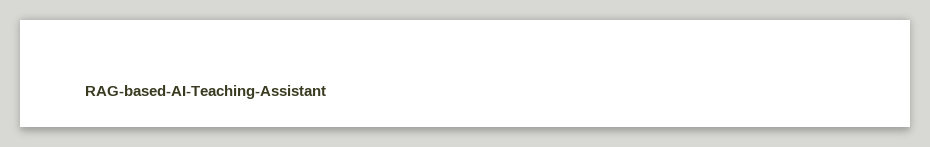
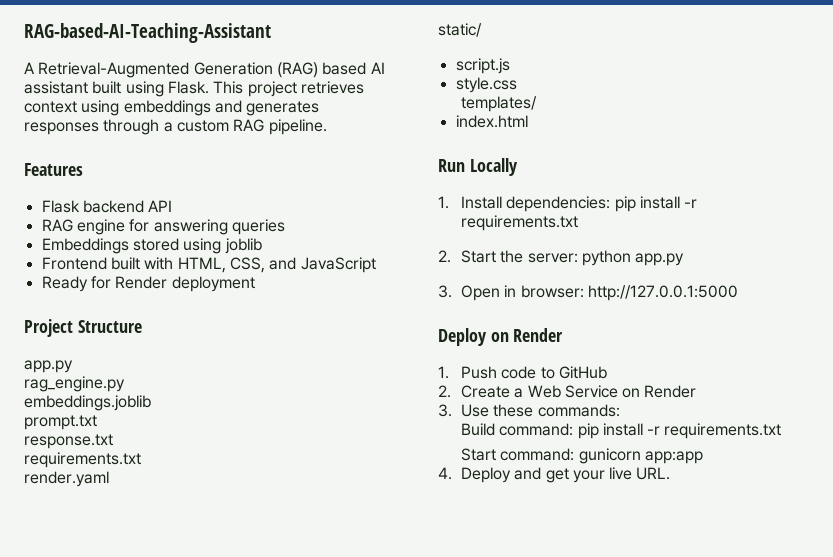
+ A Retrieval-Augmented Generation (RAG) based AI assistant built using Flask. This project retrieves context using embeddings and generates responses through a custom RAG pipeline.
+ Features
+ Flask backend API
+ RAG engine for answering queries
+ Embeddings stored using joblib
+ Frontend built with HTML, CSS, and JavaScript
+ Ready for Render deployment
+ Project Structure
+ app.py
+ rag_engine.py
+ embeddings.joblib
+ prompt.txt
+ response.txt
+ requirements.txt
+ render.yaml
+ static/
+ script.js
+ style.css
+ templates/
+ index.html
+ Run Locally
+ 1. Install dependencies: pip install -r requirements.txt
+ 2. Start the server: python app.py
+ 3. Open in browser: http://127.0.0.1:5000
+ Deploy on Render
+ 1. Push code to GitHub
+ 2. Create a Web Service on Render
+ 3. Use these commands:
+ Build command: pip install -r requirements.txt
+ Start command: gunicorn app:app
+ 4. Deploy and get your live URL.

